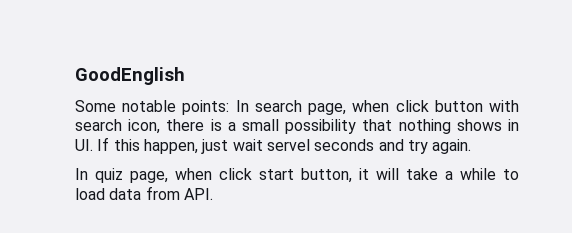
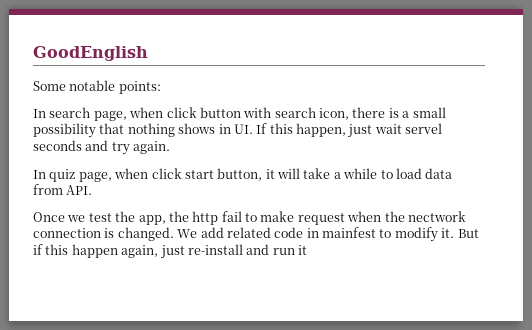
- Some notable points: In search page, when click button with search icon, there is a small possibility that nothing shows in UI. If this happen, just wait servel seconds and try again.
+ Some notable points:
+ In search page, when click button with search icon, there is a small possibility that nothing shows in UI. If this happen, just wait servel seconds and try again.
+ Once we test the app, the http fail to make request when the nectwork connection is changed. We add related code in mainfest to modify it. But if this happen again, just re-install and run it

